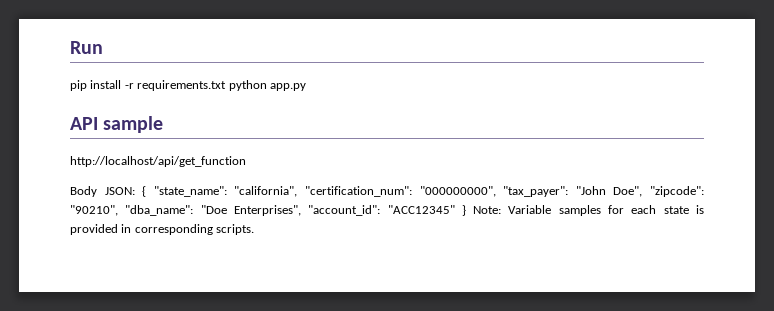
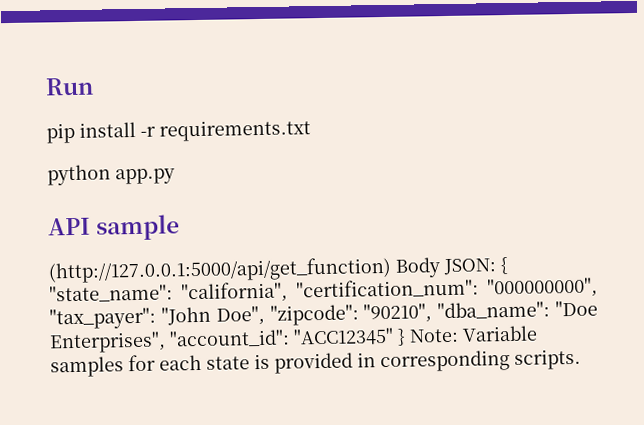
- pip install -r requirements.txt python app.py
+ pip install -r requirements.txt
+ python app.py
- http://localhost/api/get_function
- Body JSON: { "state_name": "california", "certification_num": "000000000", "tax_payer": "John Doe", "zipcode": "90210", "dba_name": "Doe Enterprises", "account_id": "ACC12345" } Note: Variable samples for each state is provided in corresponding scripts.
+ (http://127.0.0.1:5000/api/get_function) Body JSON: { "state_name": "california", "certification_num": "000000000", "tax_payer": "John Doe", "zipcode": "90210", "dba_name": "Doe Enterprises", "account_id": "ACC12345" } Note: Variable samples for each state is provided in corresponding scripts.

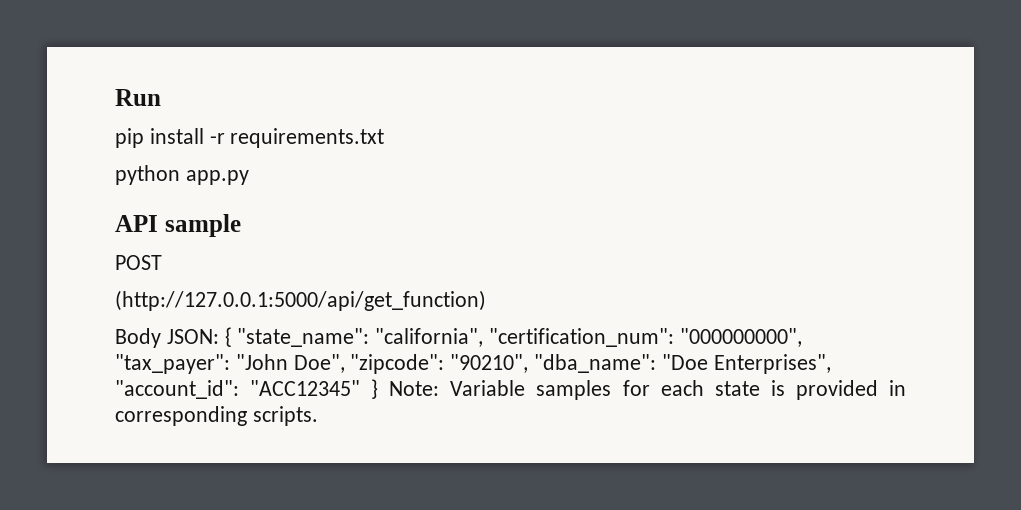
+ POST
- (http://127.0.0.1:5000/api/get_function) Body JSON: { "state_name": "california", "certification_num": "000000000", "tax_payer": "John Doe", "zipcode": "90210", "dba_name": "Doe Enterprises", "account_id": "ACC12345" } Note: Variable samples for each state is provided in corresponding scripts.
+ (http://127.0.0.1:5000/api/get_function)
+ Body JSON: { "state_name": "california", "certification_num": "000000000", "tax_payer": "John Doe", "zipcode": "90210", "dba_name": "Doe Enterprises", "account_id": "ACC12345" } Note: Variable samples for each state is provided in corresponding scripts.

